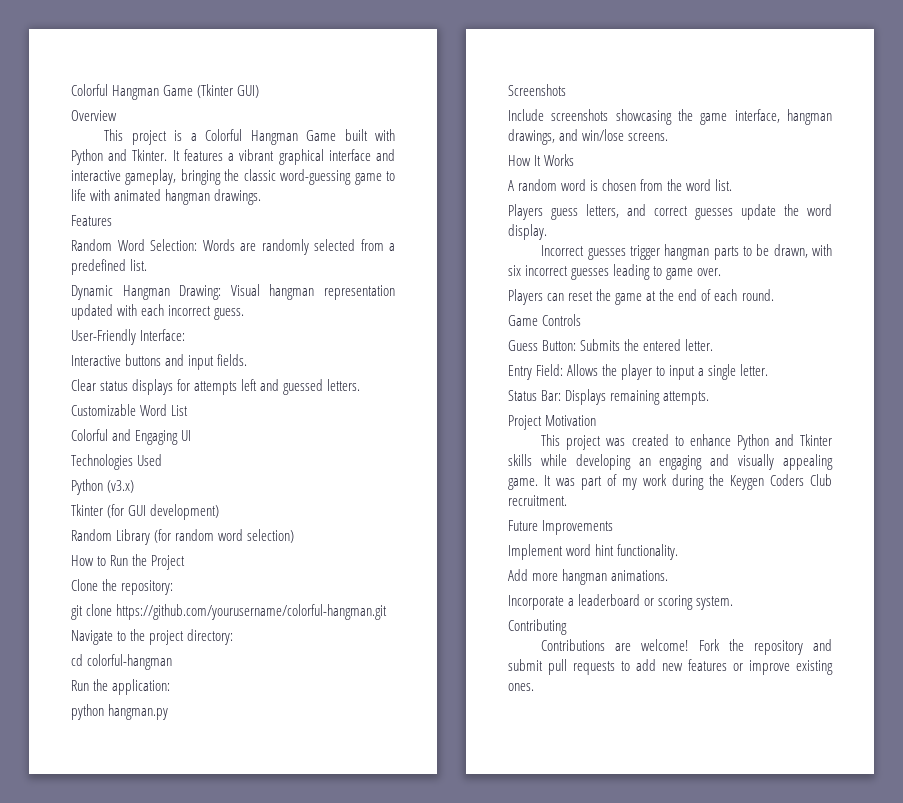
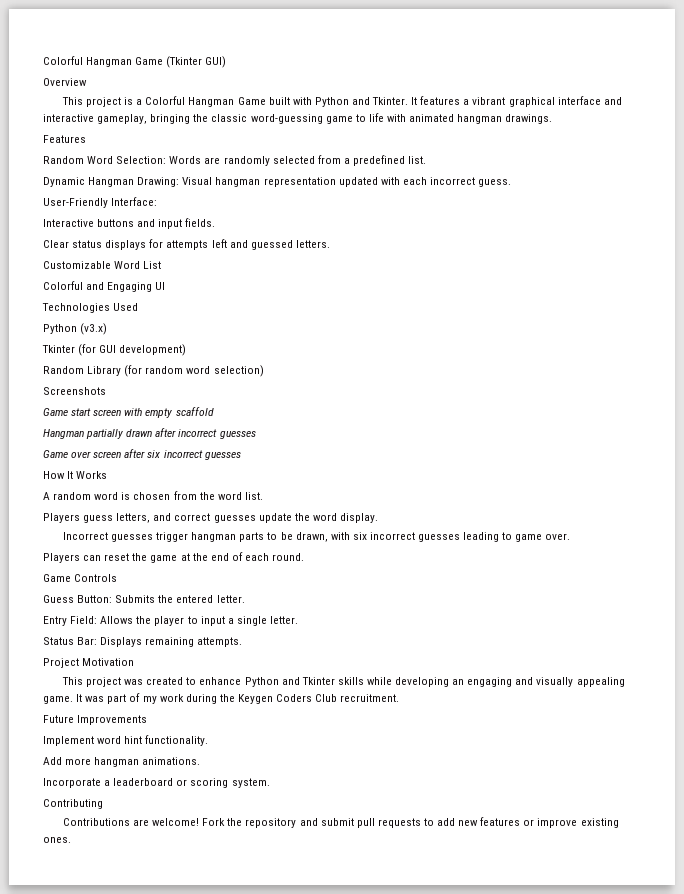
- How to Run the Project
- Clone the repository:
- git clone https://github.com/yourusername/colorful-hangman.git
- Navigate to the project directory:
- cd colorful-hangman
- Run the application:
- python hangman.py
  Screenshots
- Include screenshots showcasing the game interface, hangman drawings, and win/lose screens.
+ Game start screen with empty scaffold
+ Hangman partially drawn after incorrect guesses
+ Game over screen after six incorrect guesses

